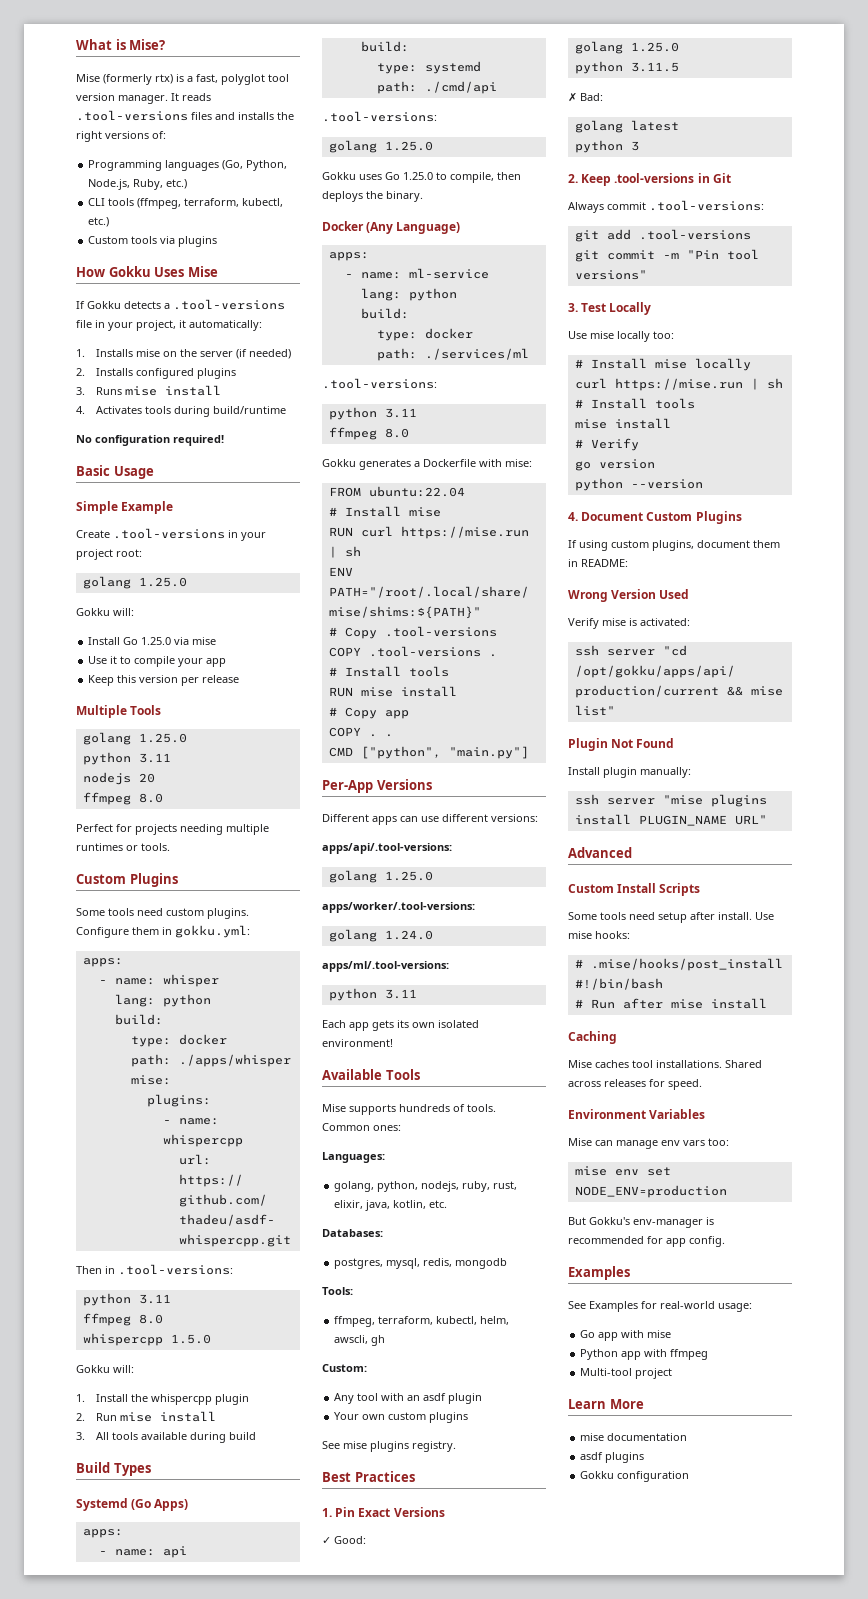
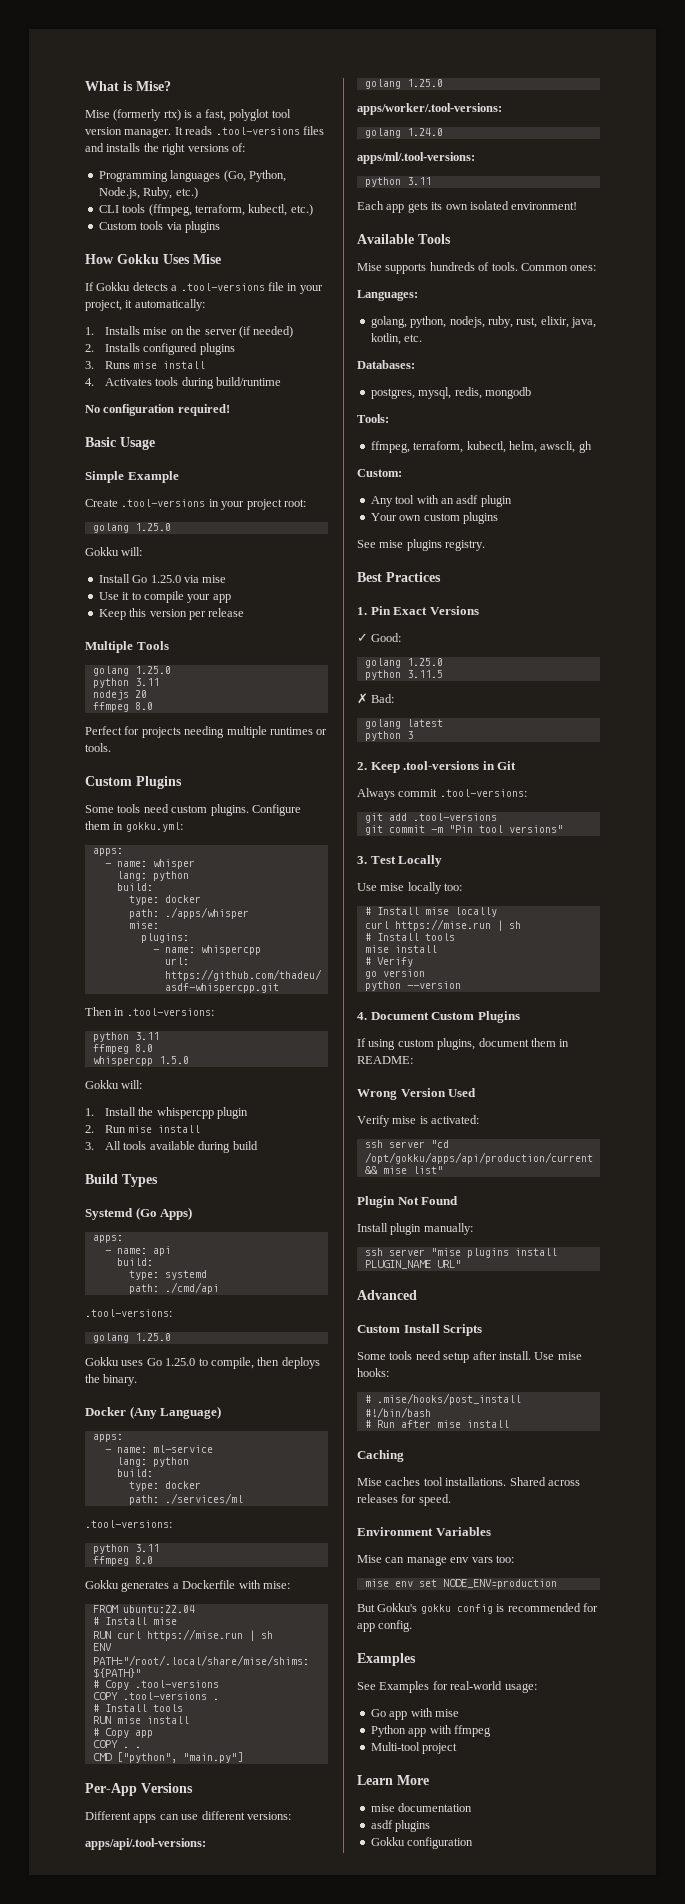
- But Gokku's env-manager is recommended for app config.
+ But Gokku's gokku config is recommended for app config.

